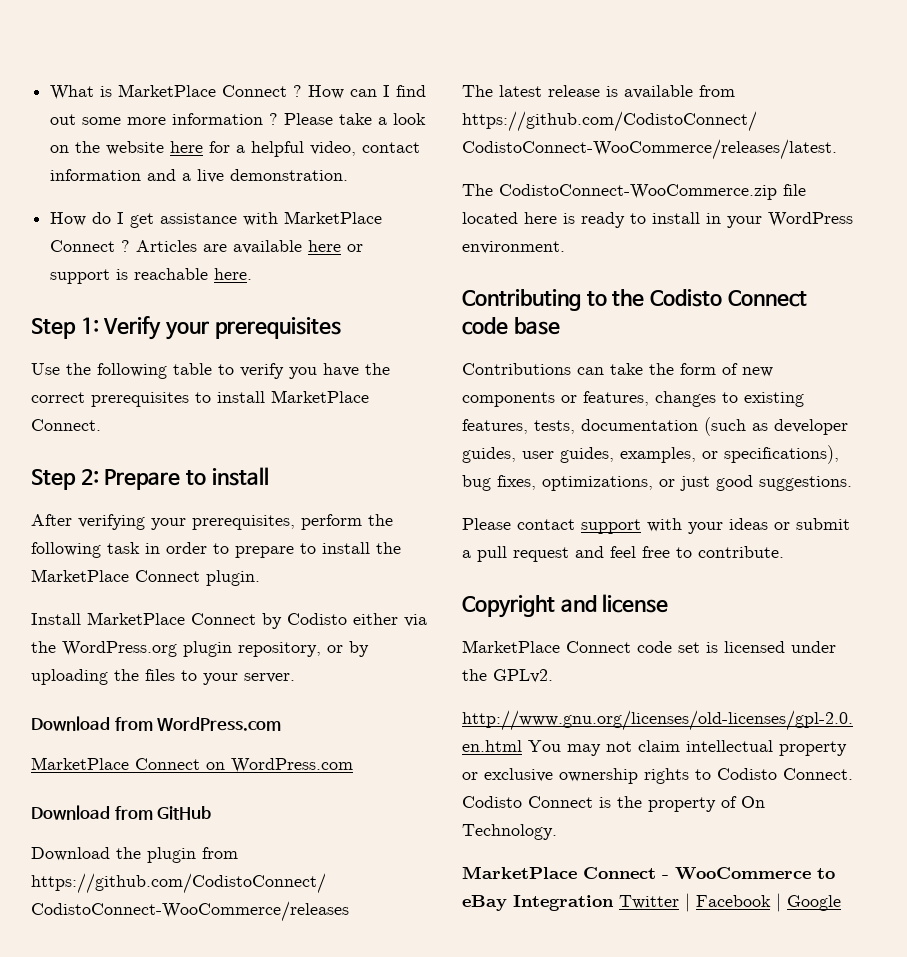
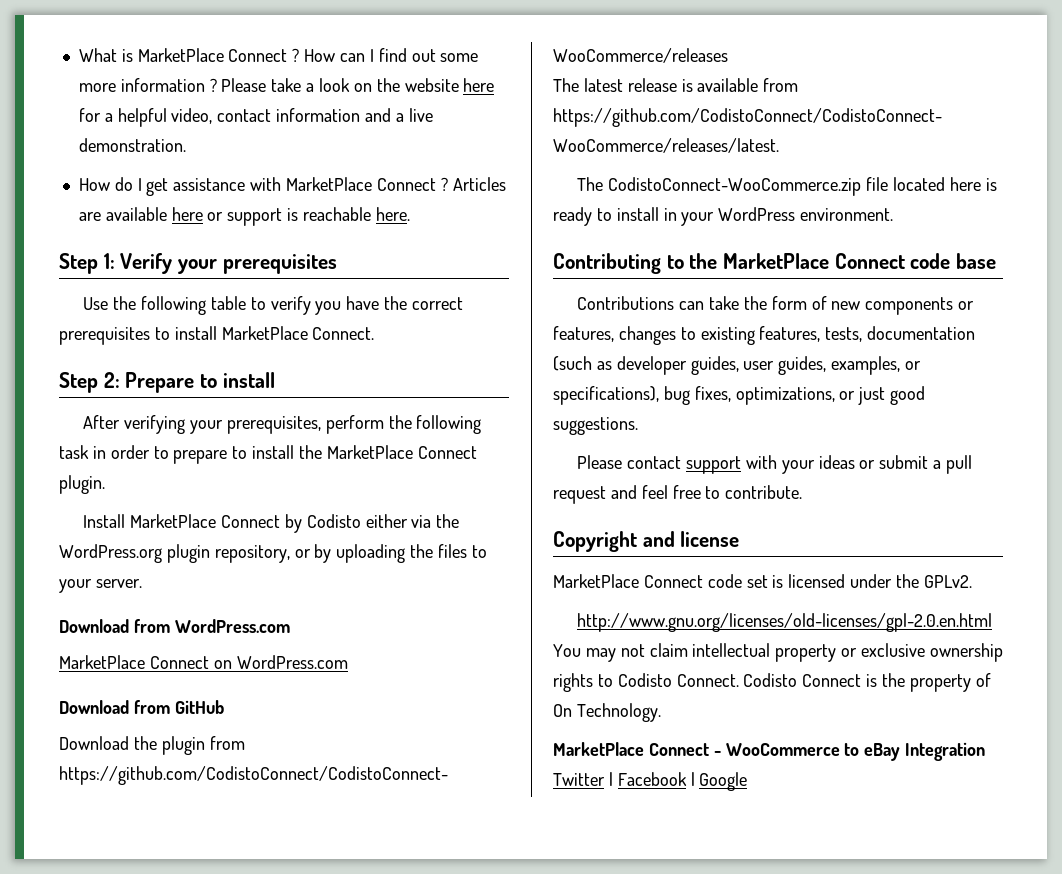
- Contributing to the Codisto Connect code base
+ Contributing to the MarketPlace Connect code base

